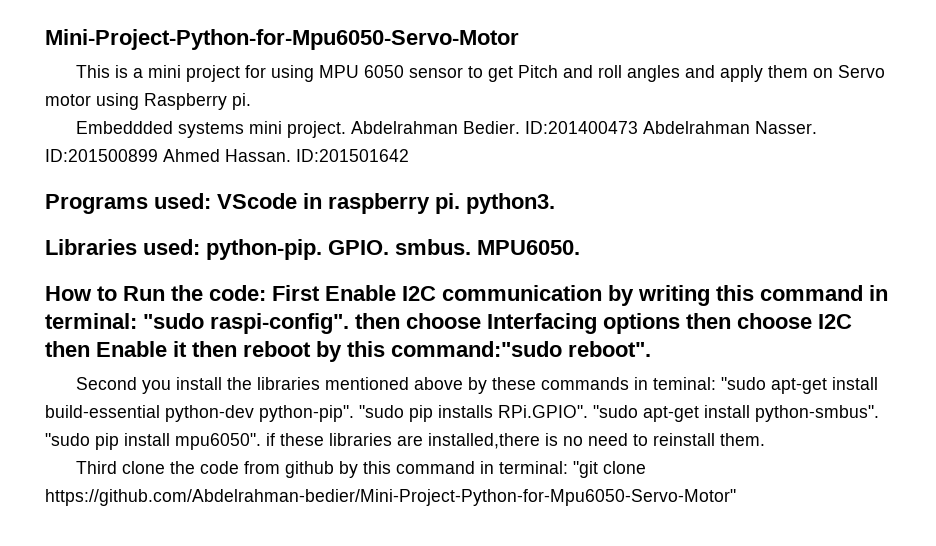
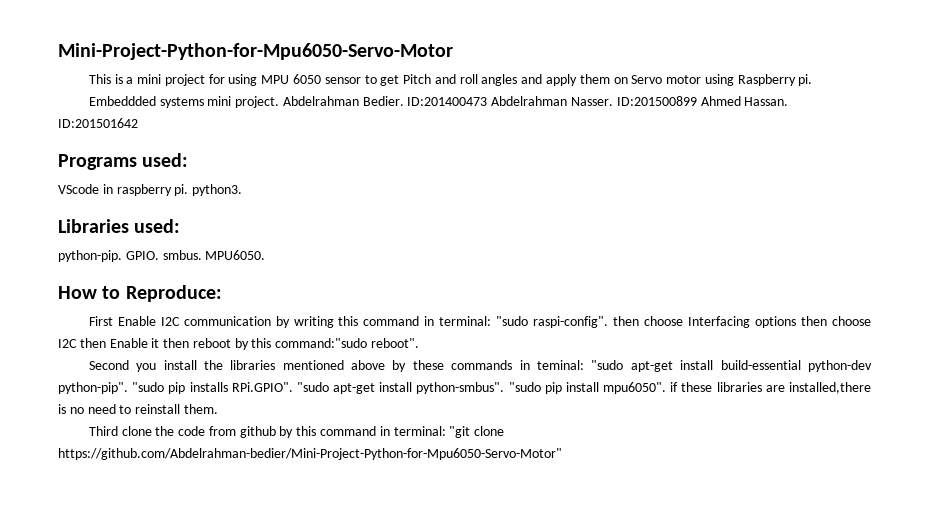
- Programs used: VScode in raspberry pi. python3.
+ Programs used:
+ VScode in raspberry pi. python3.
- Libraries used: python-pip.
+ Libraries used:
+ python-pip.
- How to Run the code: First Enable I2C communication by writing this command in terminal: "sudo raspi-config". then choose Interfacing options then choose I2C then Enable it then reboot by this command:"sudo reboot".
+ How to Reproduce:
+ First Enable I2C communication by writing this command in terminal: "sudo raspi-config". then choose Interfacing options then choose I2C then Enable it then reboot by this command:"sudo reboot".

